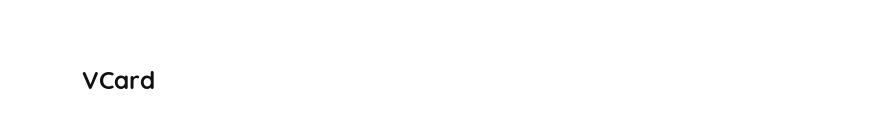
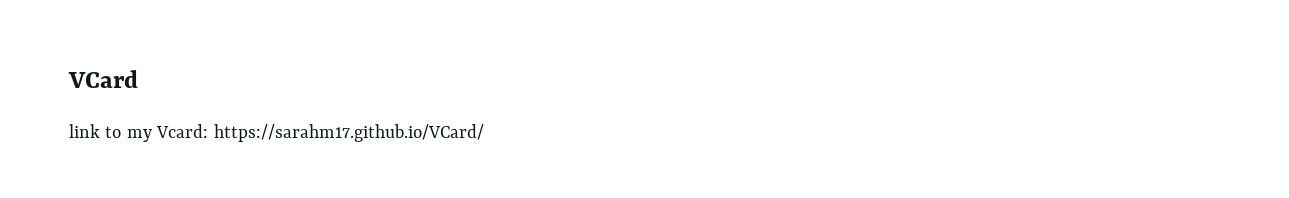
+ link to my Vcard: https://sarahm17.github.io/VCard/

